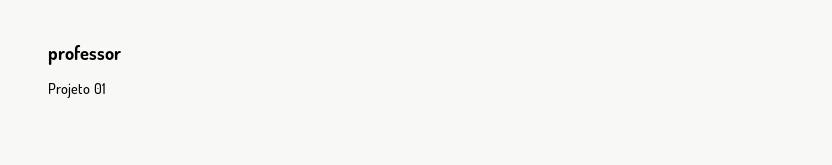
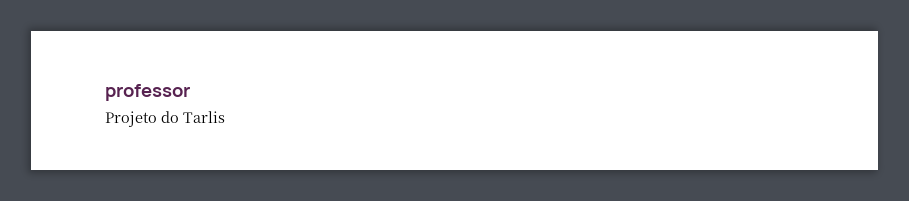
- Projeto 01
+ Projeto do Tarlis

